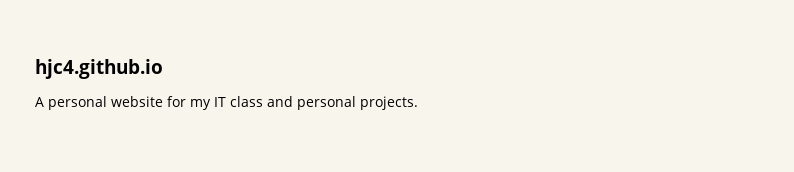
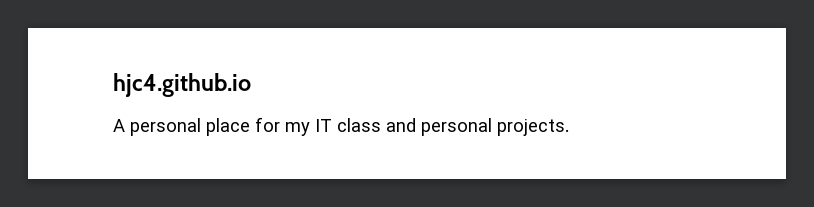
- A personal website for my IT class and personal projects.
+ A personal place for my IT class and personal projects.

